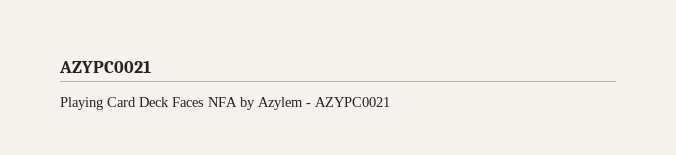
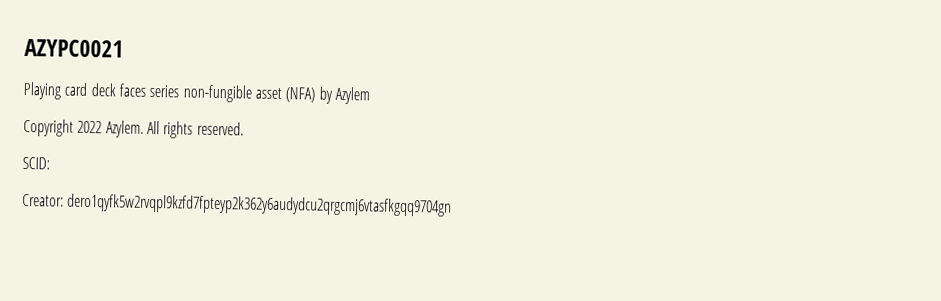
- Playing Card Deck Faces NFA by Azylem - AZYPC0021
+ Playing card deck faces series non-fungible asset (NFA) by Azylem
+ Copyright 2022 Azylem. All rights reserved.
+ SCID:
+ Creator: dero1qyfk5w2rvqpl9kzfd7fpteyp2k362y6audydcu2qrgcmj6vtasfkgqq9704gn

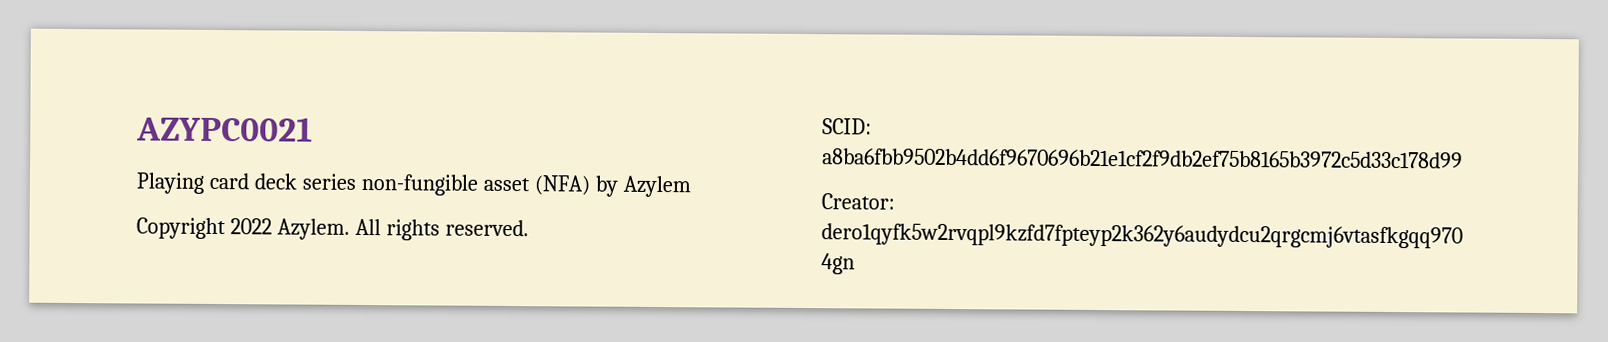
- Playing card deck faces series non-fungible asset (NFA) by Azylem
+ Playing card deck series non-fungible asset (NFA) by Azylem
- SCID:
+ SCID: a8ba6fbb9502b4dd6f9670696b21e1cf2f9db2ef75b8165b3972c5d33c178d99

